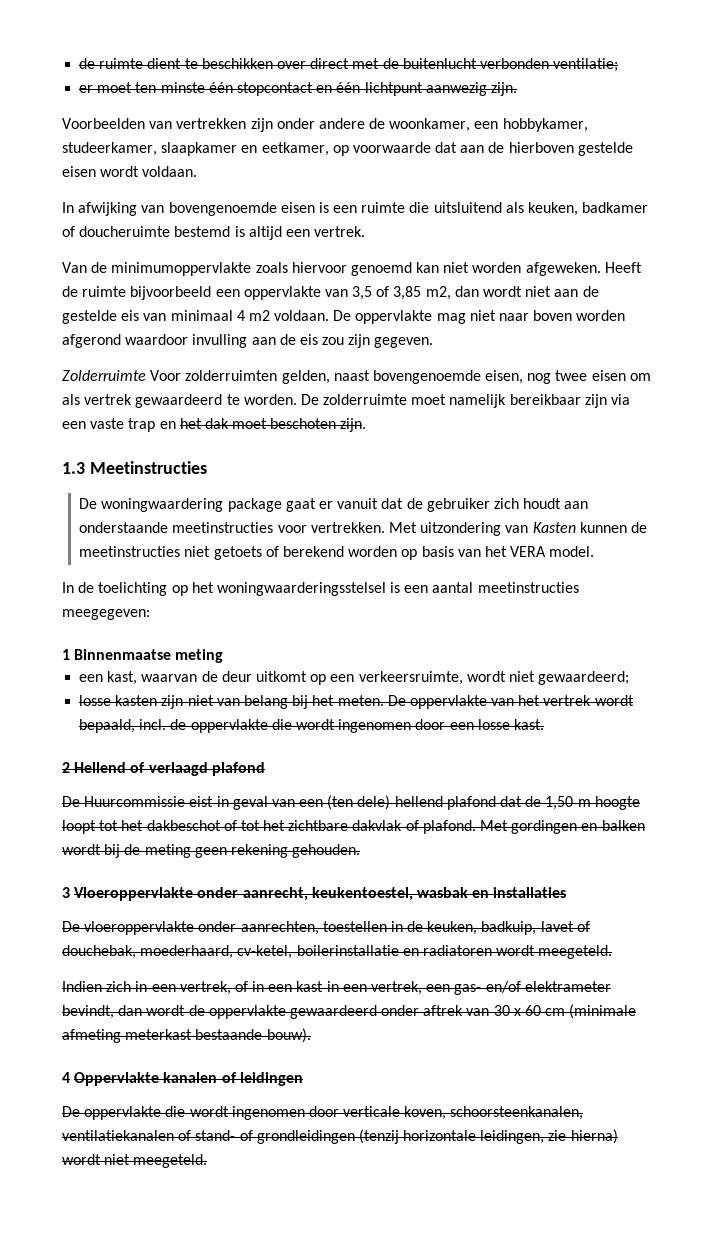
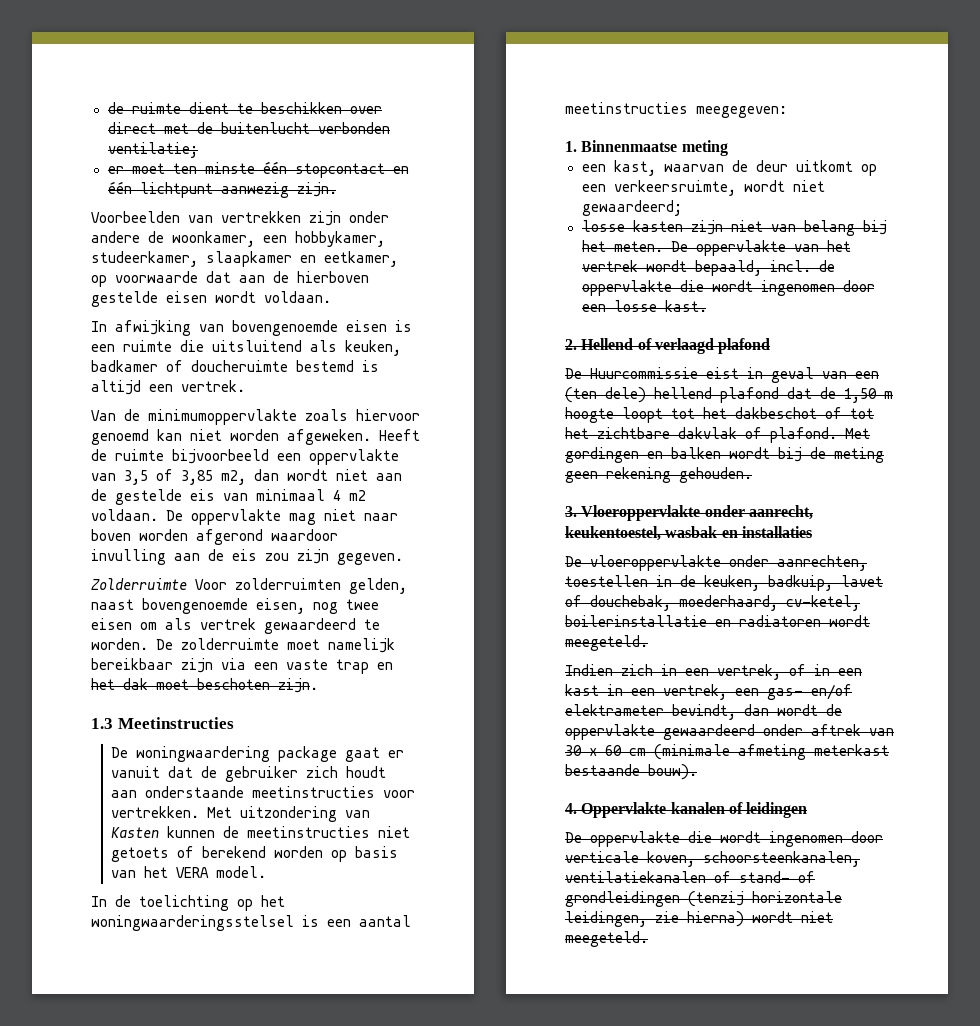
- 1 Binnenmaatse meting
+ 1. Binnenmaatse meting
- 2 Hellend of verlaagd plafond
+ 2. Hellend of verlaagd plafond
- 3 Vloeroppervlakte onder aanrecht, keukentoestel, wasbak en installaties
+ 3. Vloeroppervlakte onder aanrecht, keukentoestel, wasbak en installaties
- 4 Oppervlakte kanalen of leidingen
+ 4. Oppervlakte kanalen of leidingen

